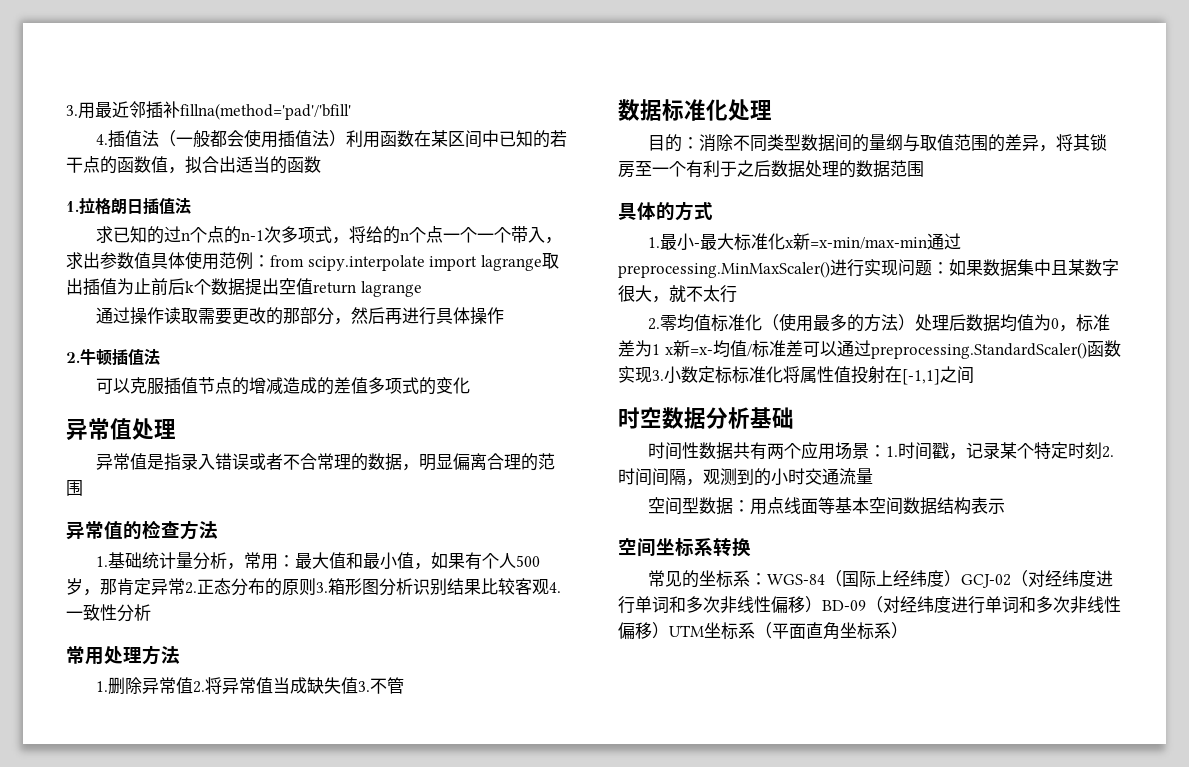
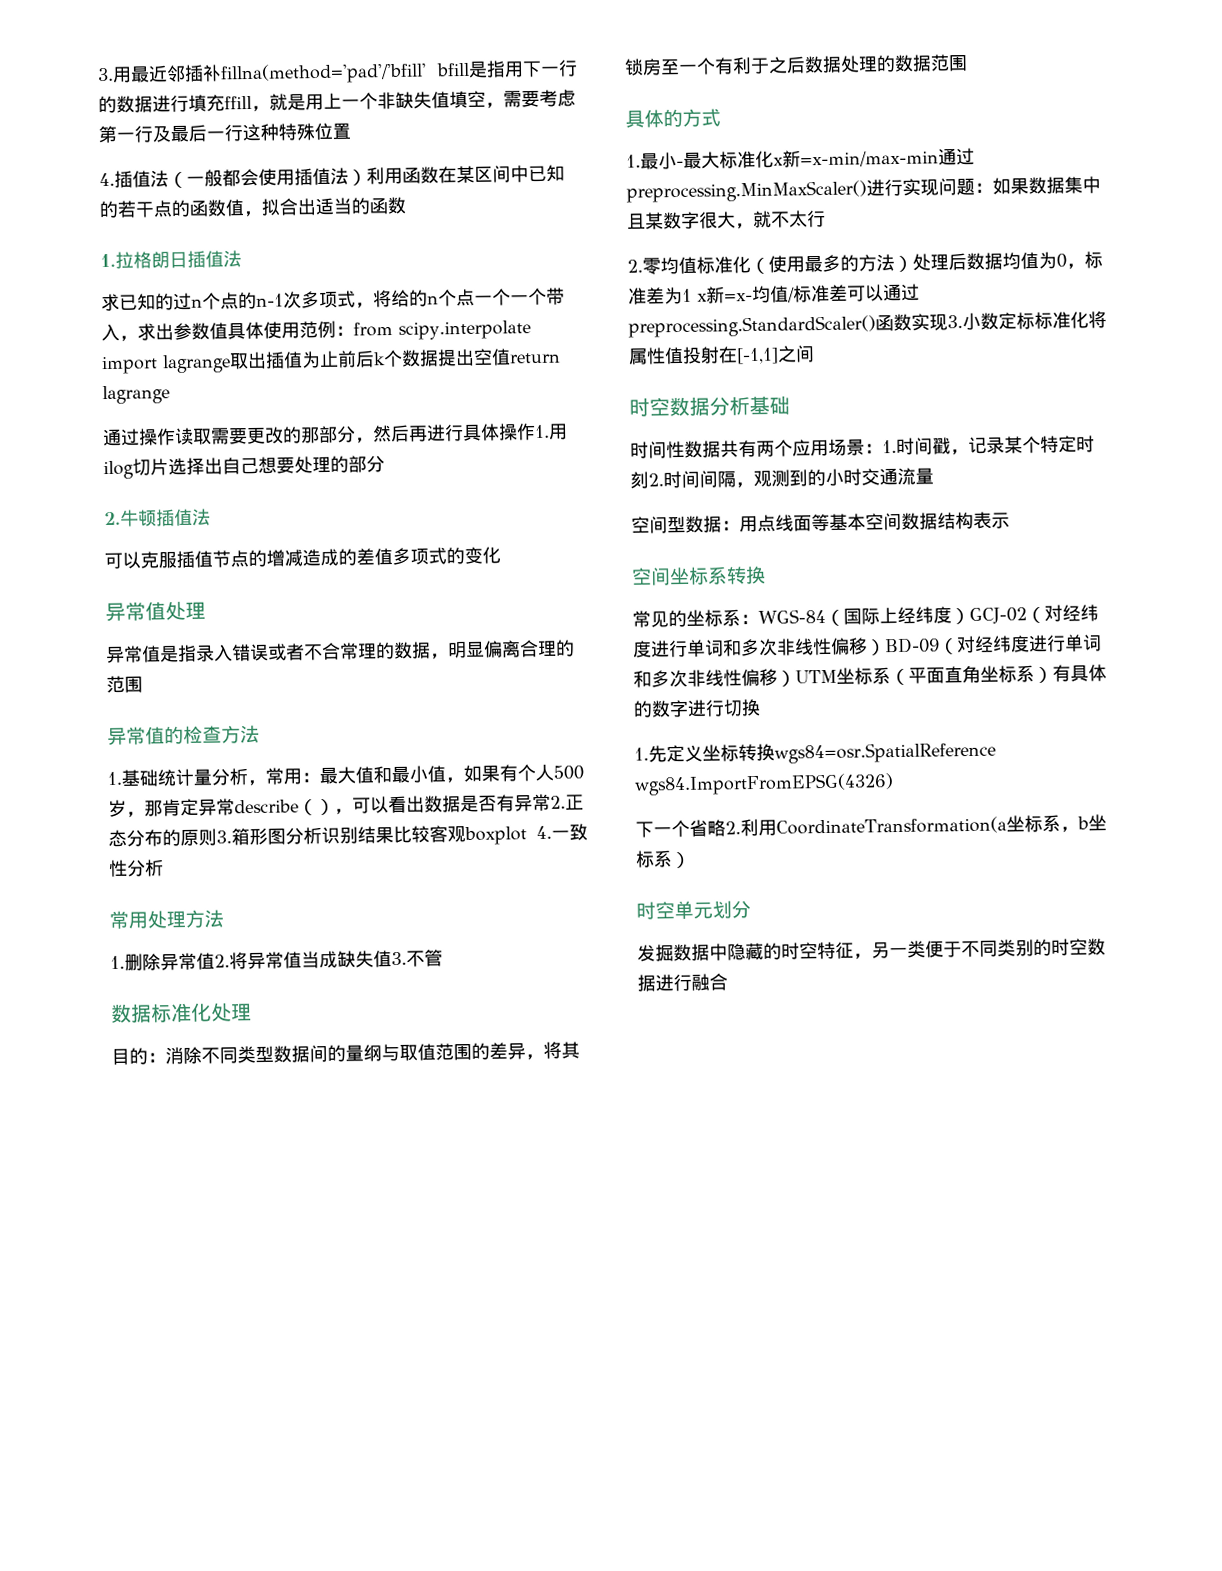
- 3.用最近邻插补fillna(method='pad'/'bfill'
+ 3.用最近邻插补fillna(method='pad'/'bfill' bfill是指用下一行的数据进行填充ffill，就是用上一个非缺失值填空，需要考虑第一行及最后一行这种特殊位置
- 通过操作读取需要更改的那部分，然后再进行具体操作
+ 通过操作读取需要更改的那部分，然后再进行具体操作1.用ilog切片选择出自己想要处理的部分
- 1.基础统计量分析，常用：最大值和最小值，如果有个人500岁，那肯定异常2.正态分布的原则3.箱形图分析识别结果比较客观4.一致性分析
+ 1.基础统计量分析，常用：最大值和最小值，如果有个人500岁，那肯定异常describe（），可以看出数据是否有异常2.正态分布的原则3.箱形图分析识别结果比较客观boxplot 4.一致性分析
- 常见的坐标系：WGS-84（国际上经纬度）GCJ-02（对经纬度进行单词和多次非线性偏移）BD-09（对经纬度进行单词和多次非线性偏移）UTM坐标系（平面直角坐标系）
+ 常见的坐标系：WGS-84（国际上经纬度）GCJ-02（对经纬度进行单词和多次非线性偏移）BD-09（对经纬度进行单词和多次非线性偏移）UTM坐标系（平面直角坐标系）有具体的数字进行切换
+ 1.先定义坐标转换wgs84=osr.SpatialReference wgs84.ImportFromEPSG(4326)
+ 下一个省略2.利用CoordinateTransformation(a坐标系，b坐标系）
+ 时空单元划分
+ 发掘数据中隐藏的时空特征，另一类便于不同类别的时空数据进行融合

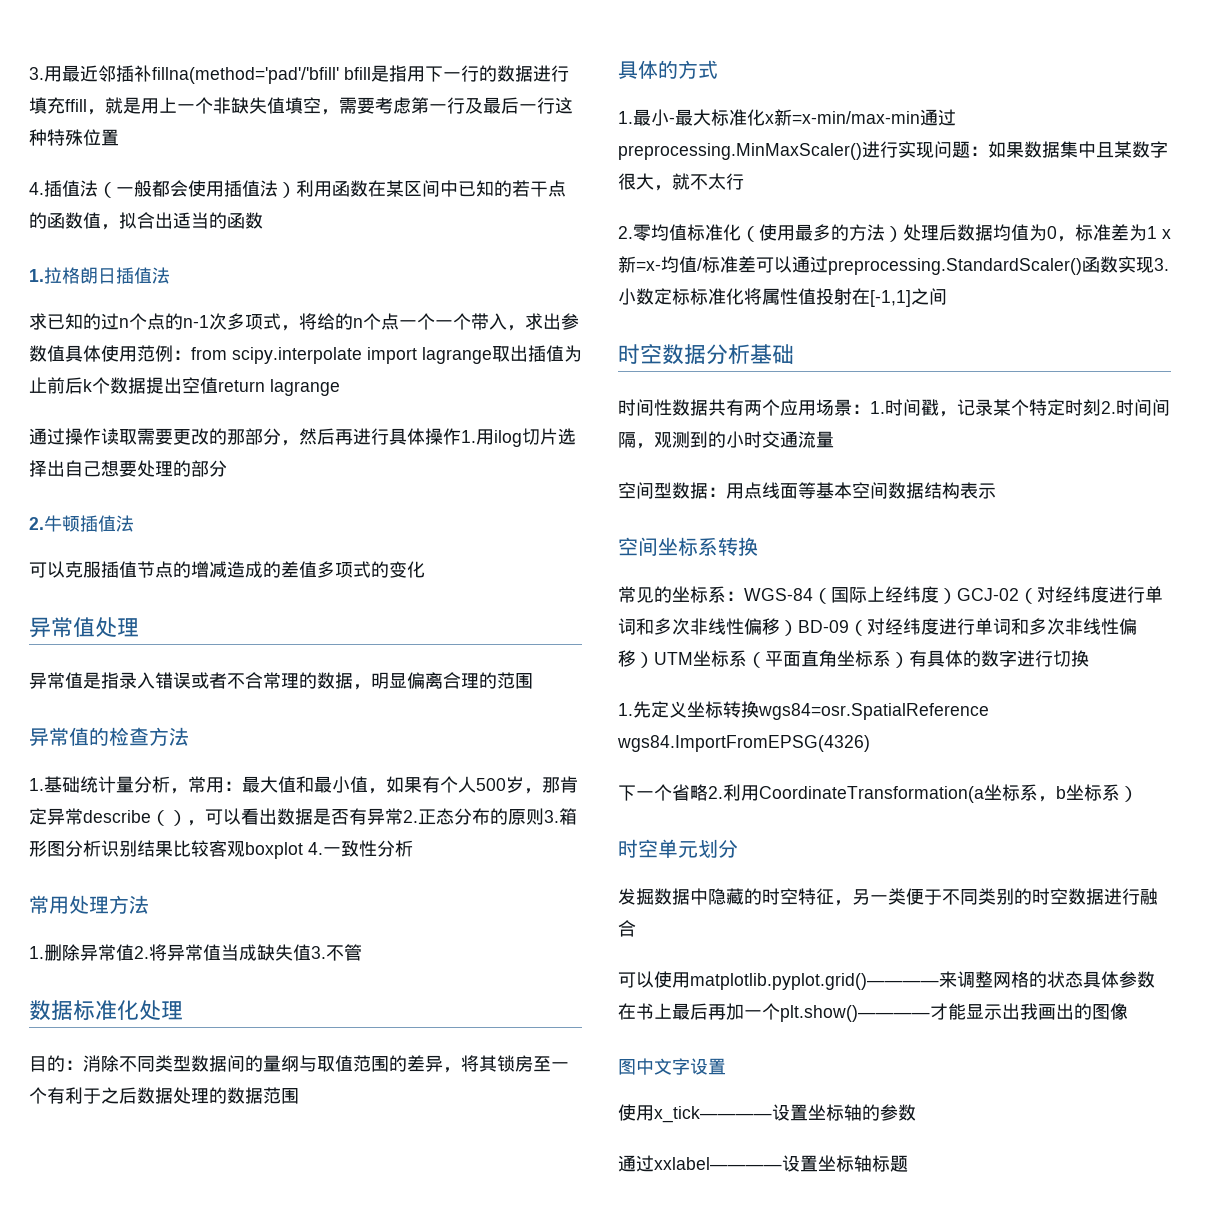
+ 可以使用matplotlib.pyplot.grid()————来调整网格的状态具体参数在书上最后再加一个plt.show()————才能显示出我画出的图像
+ 图中文字设置
+ 使用x_tick————设置坐标轴的参数
+ 通过xxlabel————设置坐标轴标题

